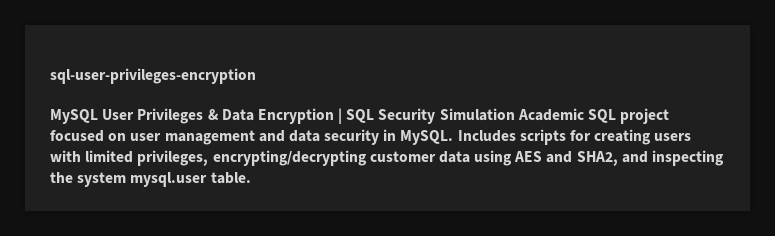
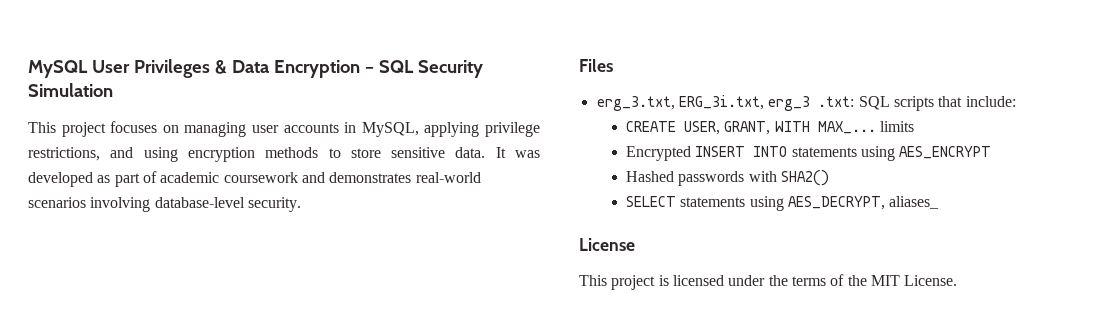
- sql-user-privileges-encryption
- MySQL User Privileges & Data Encryption | SQL Security Simulation Academic SQL project focused on user management and data security in MySQL. Includes scripts for creating users with limited privileges, encrypting/decrypting customer data using AES and SHA2, and inspecting the system mysql.user table.
+ MySQL User Privileges & Data Encryption – SQL Security Simulation
+ This project focuses on managing user accounts in MySQL, applying privilege restrictions, and using encryption methods to store sensitive data. It was developed as part of academic coursework and demonstrates real-world scenarios involving database-level security.
+ Files
+ erg_3.txt, ERG_3i.txt, erg_3 .txt: SQL scripts that include:
+ CREATE USER, GRANT, WITH MAX_... limits
+ Encrypted INSERT INTO statements using AES_ENCRYPT
+ Hashed passwords with SHA2()
+ SELECT statements using AES_DECRYPT, aliases_
+ License
+ This project is licensed under the terms of the MIT License.

